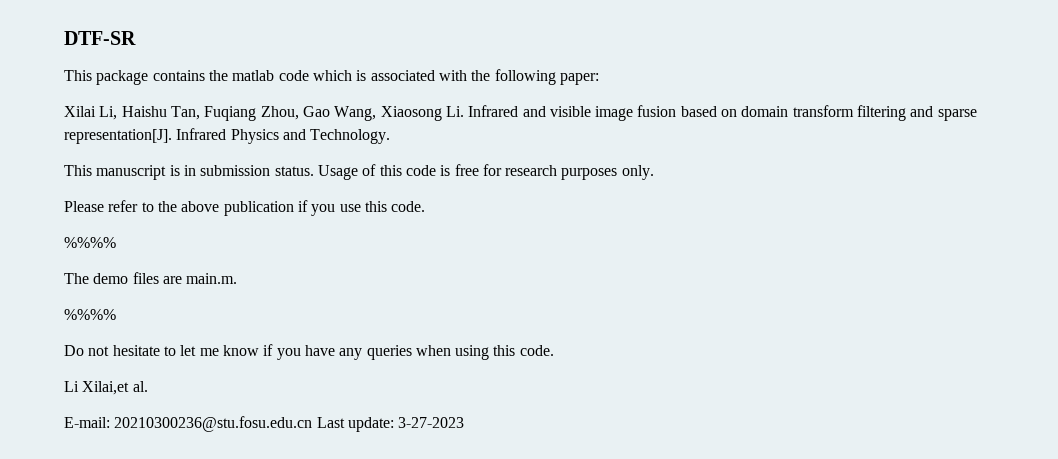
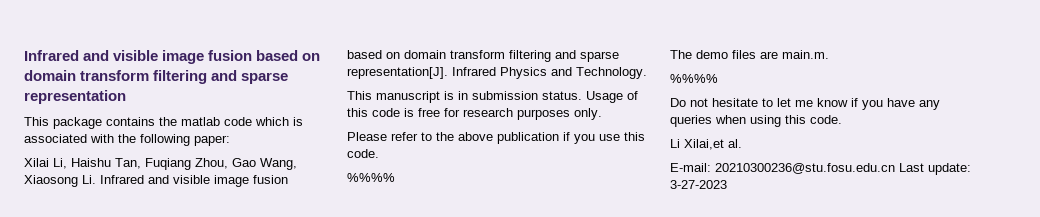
- DTF-SR
+ Infrared and visible image fusion based on domain transform filtering and sparse representation

